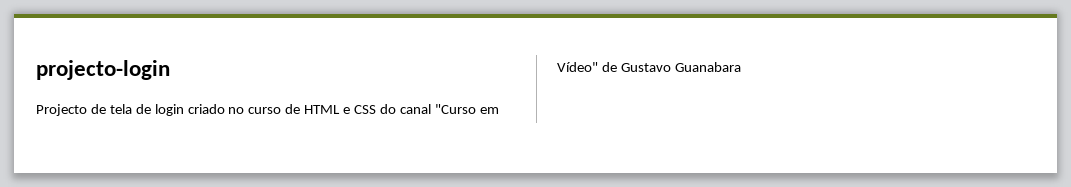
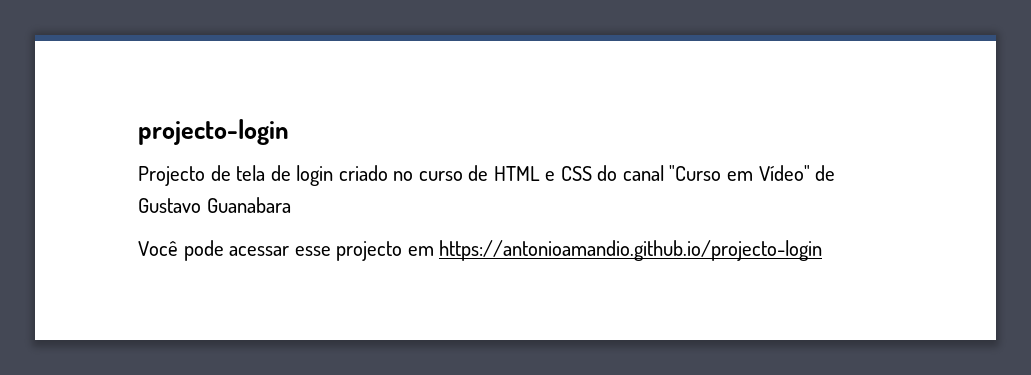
+ Você pode acessar esse projecto em https://antonioamandio.github.io/projecto-login

